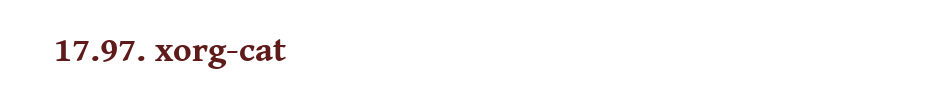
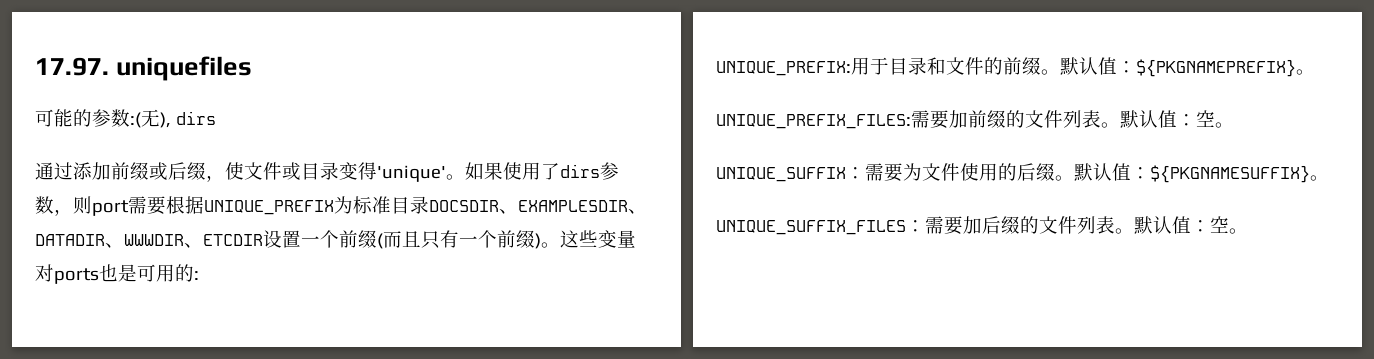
- 17.97. xorg-cat
+ 17.97. uniquefiles
+ 可能的参数:(无), dirs
+ 通过添加前缀或后缀，使文件或目录变得'unique'。如果使用了dirs参数，则port需要根据UNIQUE_PREFIX为标准目录DOCSDIR、EXAMPLESDIR、DATADIR、WWWDIR、ETCDIR设置一个前缀(而且只有一个前缀)。这些变量对ports也是可用的:
+ UNIQUE_PREFIX:用于目录和文件的前缀。默认值：${PKGNAMEPREFIX}。
+ UNIQUE_PREFIX_FILES:需要加前缀的文件列表。默认值：空。
+ UNIQUE_SUFFIX：需要为文件使用的后缀。默认值：${PKGNAMESUFFIX}。
+ UNIQUE_SUFFIX_FILES：需要加后缀的文件列表。默认值：空。

